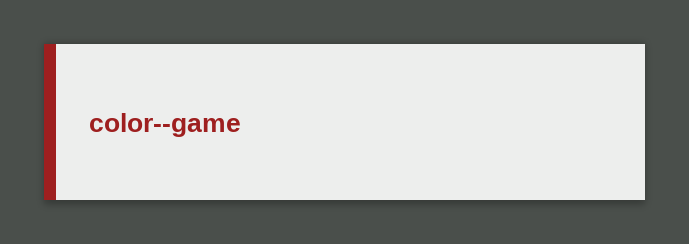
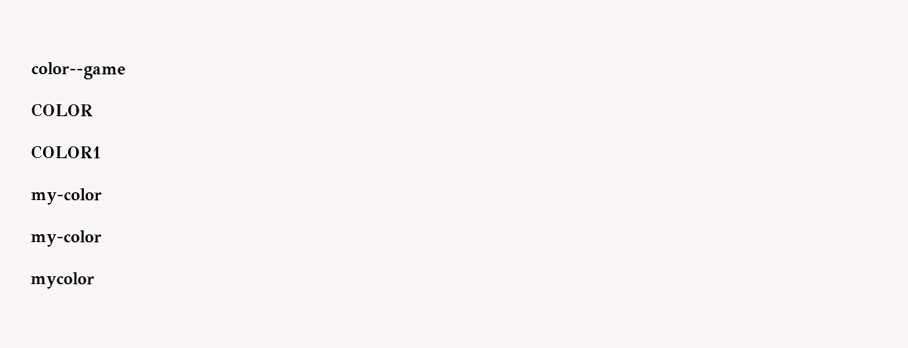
+ COLOR
+ COLOR1
+ my-color
+ my-color
+ mycolor

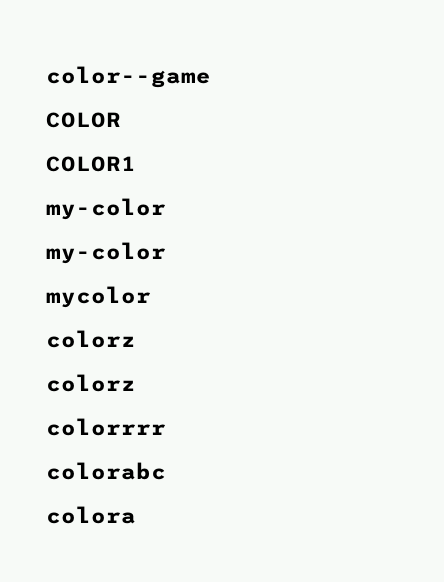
  mycolor
+ colorz
+ colorz
+ colorrrr
+ colorabc
+ colora

